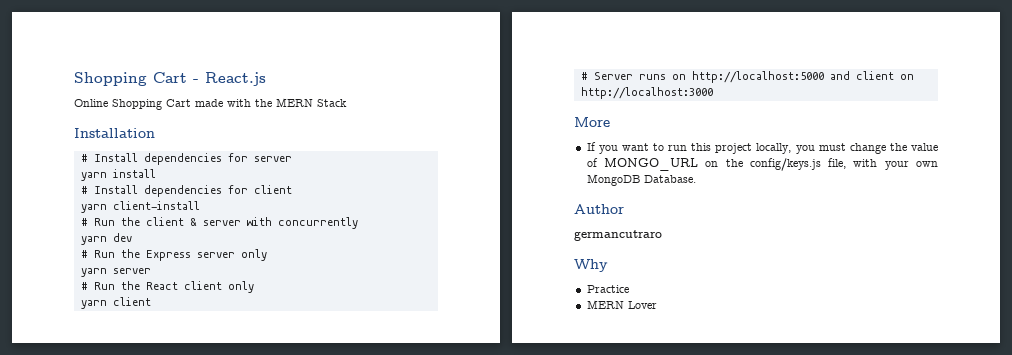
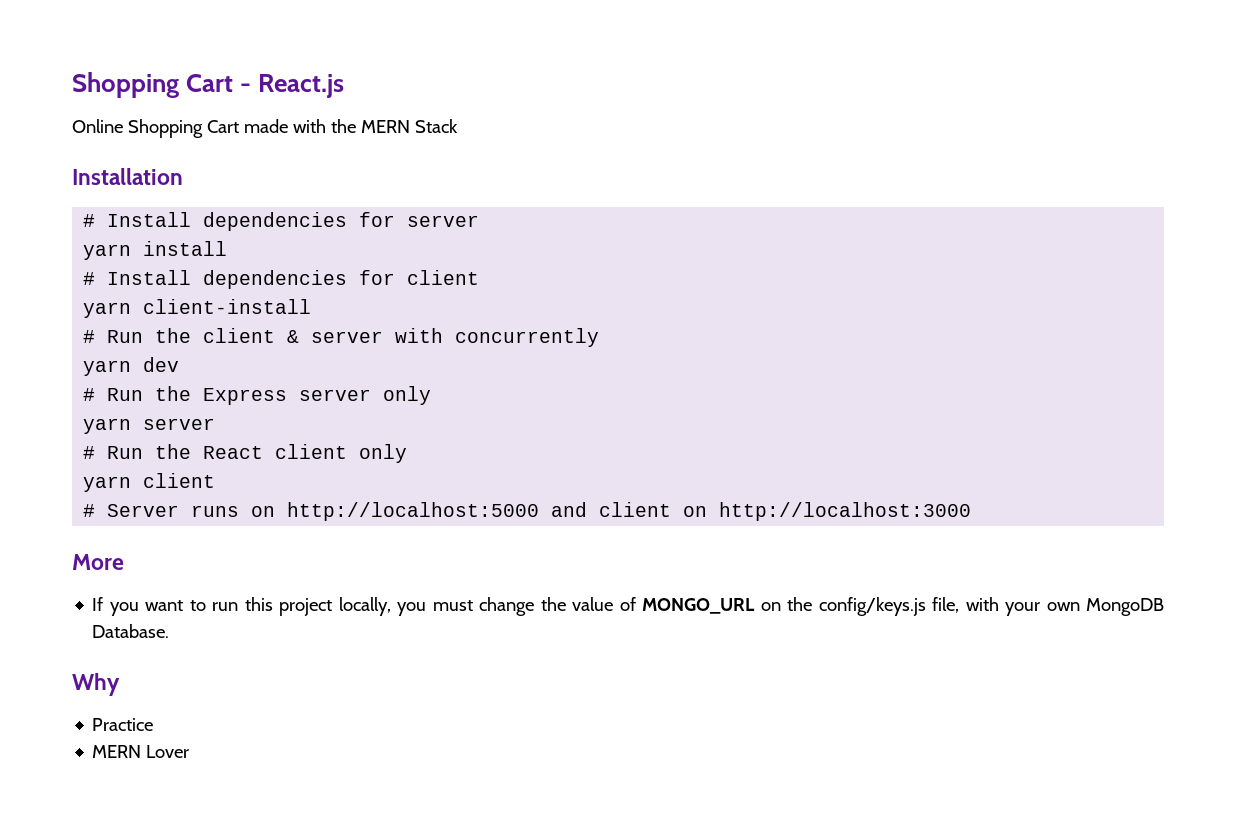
- Author
- germancutraro

